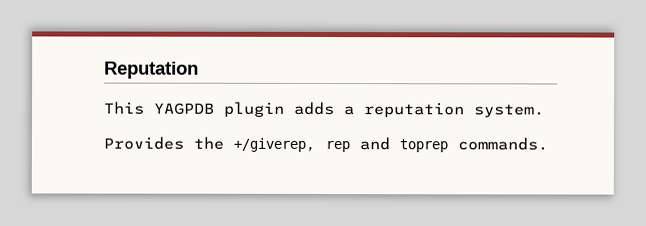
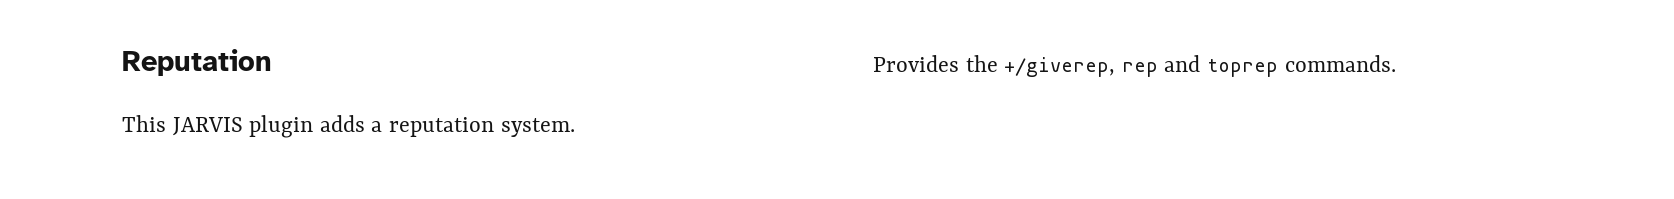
- This YAGPDB plugin adds a reputation system.
+ This JARVIS plugin adds a reputation system.

